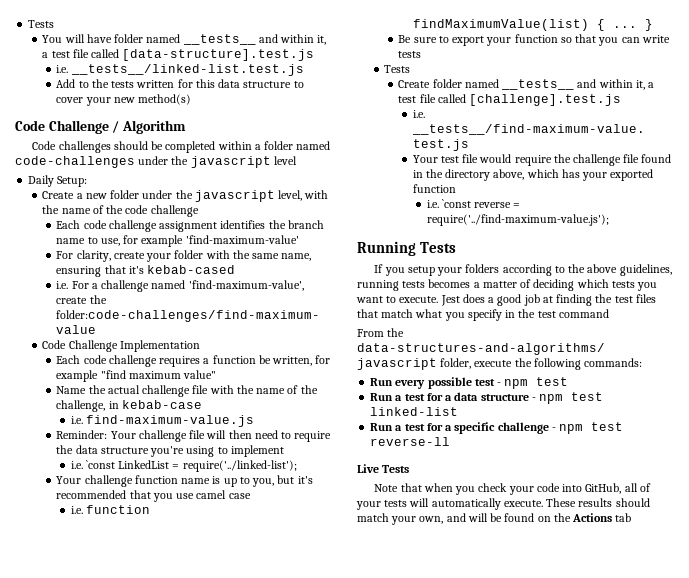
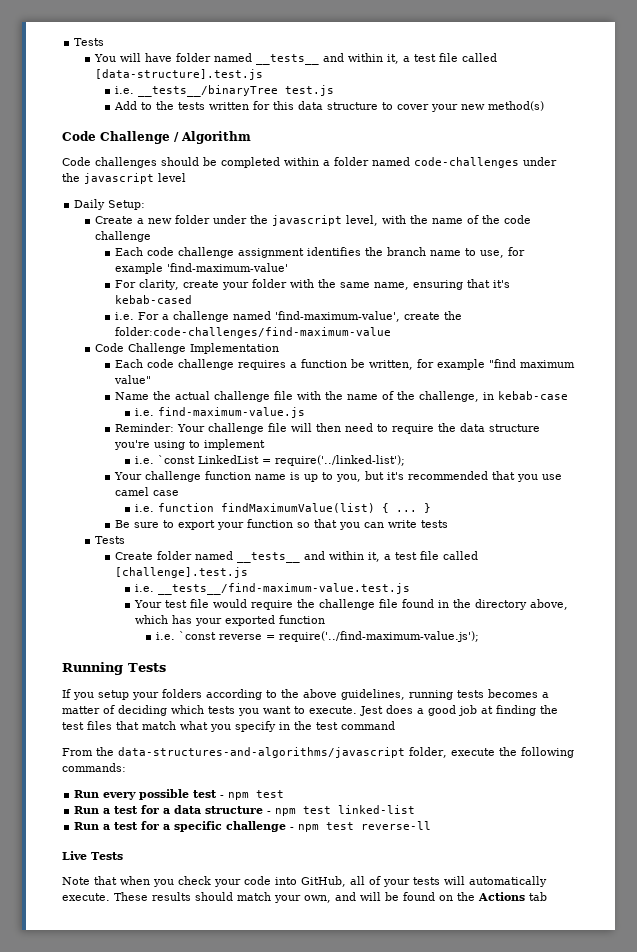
- i.e. __tests__/linked-list.test.js
+ i.e. __tests__/binaryTree test.js

